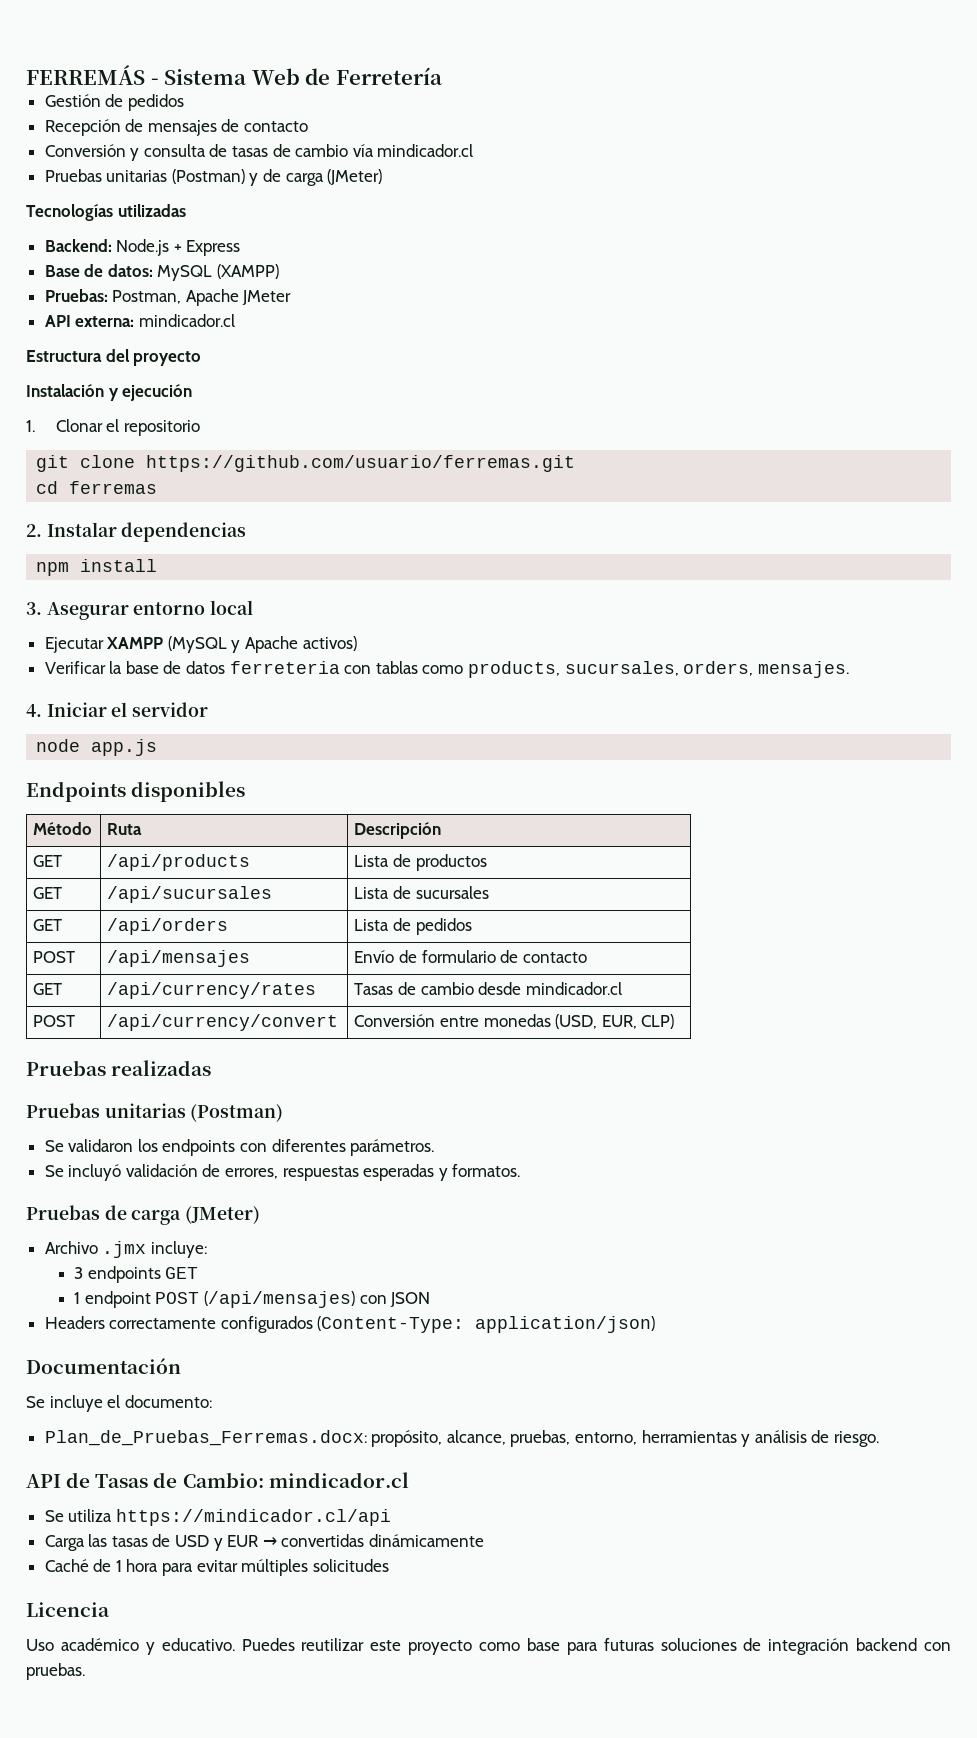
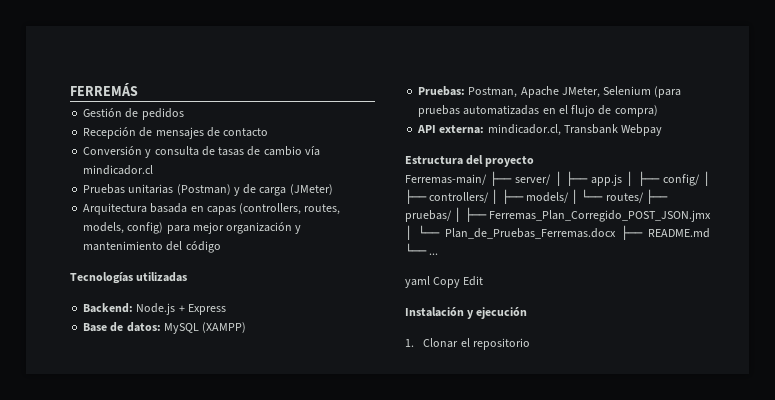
- FERREMÁS - Sistema Web de Ferretería
+ FERREMÁS
+ Arquitectura basada en capas (controllers, routes, models, config) para mejor organización y mantenimiento del código
- Pruebas: Postman, Apache JMeter
+ Pruebas: Postman, Apache JMeter, Selenium (para pruebas automatizadas en el flujo de compra)
- API externa: mindicador.cl
+ API externa: mindicador.cl, Transbank Webpay
+ Ferremas-main/ ├── server/ │ ├── app.js │ ├── config/ │ ├── controllers/ │ ├── models/ │ └── routes/ ├── pruebas/ │ ├── Ferremas_Plan_Corregido_POST_JSON.jmx │ └── Plan_de_Pruebas_Ferremas.docx ├── README.md └── ...
+ yaml Copy Edit
- git clone https://github.com/usuario/ferremas.git
- cd ferremas
- 2. Instalar dependencias
- npm install
- 3. Asegurar entorno local
- Ejecutar XAMPP (MySQL y Apache activos)
- Verificar la base de datos ferreteria con tablas como products, sucursales, orders, mensajes.
- 4. Iniciar el servidor
- node app.js
- Endpoints disponibles
- Método | Ruta | Descripción
- GET | /api/products | Lista de productos
- GET | /api/sucursales | Lista de sucursales
- GET | /api/orders | Lista de pedidos
- POST | /api/mensajes | Envío de formulario de contacto
- GET | /api/currency/rates | Tasas de cambio desde mindicador.cl
- POST | /api/currency/convert | Conversión entre monedas (USD, EUR, CLP)
- Pruebas realizadas
- Pruebas unitarias (Postman)
- Se validaron los endpoints con diferentes parámetros.
- Se incluyó validación de errores, respuestas esperadas y formatos.
- Pruebas de carga (JMeter)
- Archivo .jmx incluye:
- 3 endpoints GET
- 1 endpoint POST (/api/mensajes) con JSON
- Headers correctamente configurados (Content-Type: application/json)
- Documentación
- Se incluye el documento:
- Plan_de_Pruebas_Ferremas.docx: propósito, alcance, pruebas, entorno, herramientas y análisis de riesgo.
- API de Tasas de Cambio: mindicador.cl
- Se utiliza https://mindicador.cl/api
- Carga las tasas de USD y EUR → convertidas dinámicamente
- Caché de 1 hora para evitar múltiples solicitudes
- Licencia
- Uso académico y educativo. Puedes reutilizar este proyecto como base para futuras soluciones de integración backend con pruebas.

